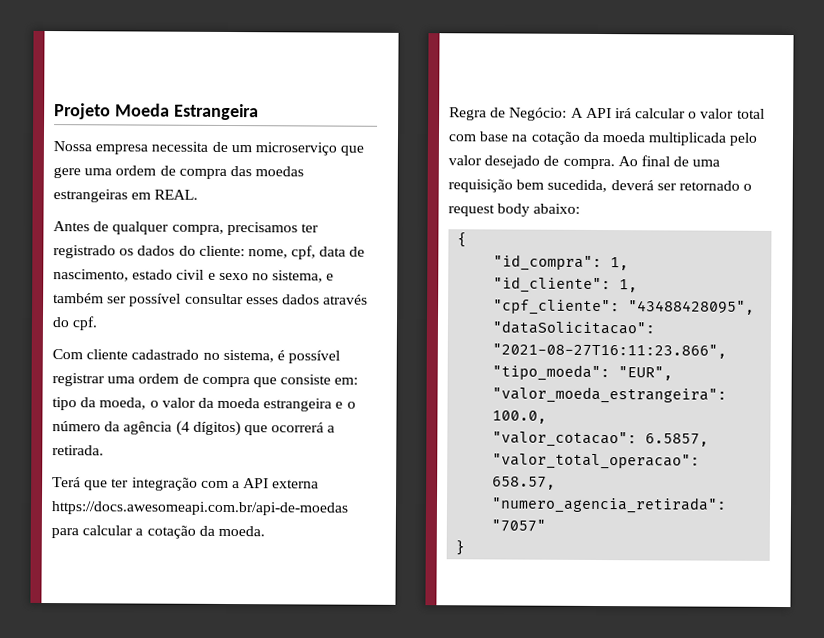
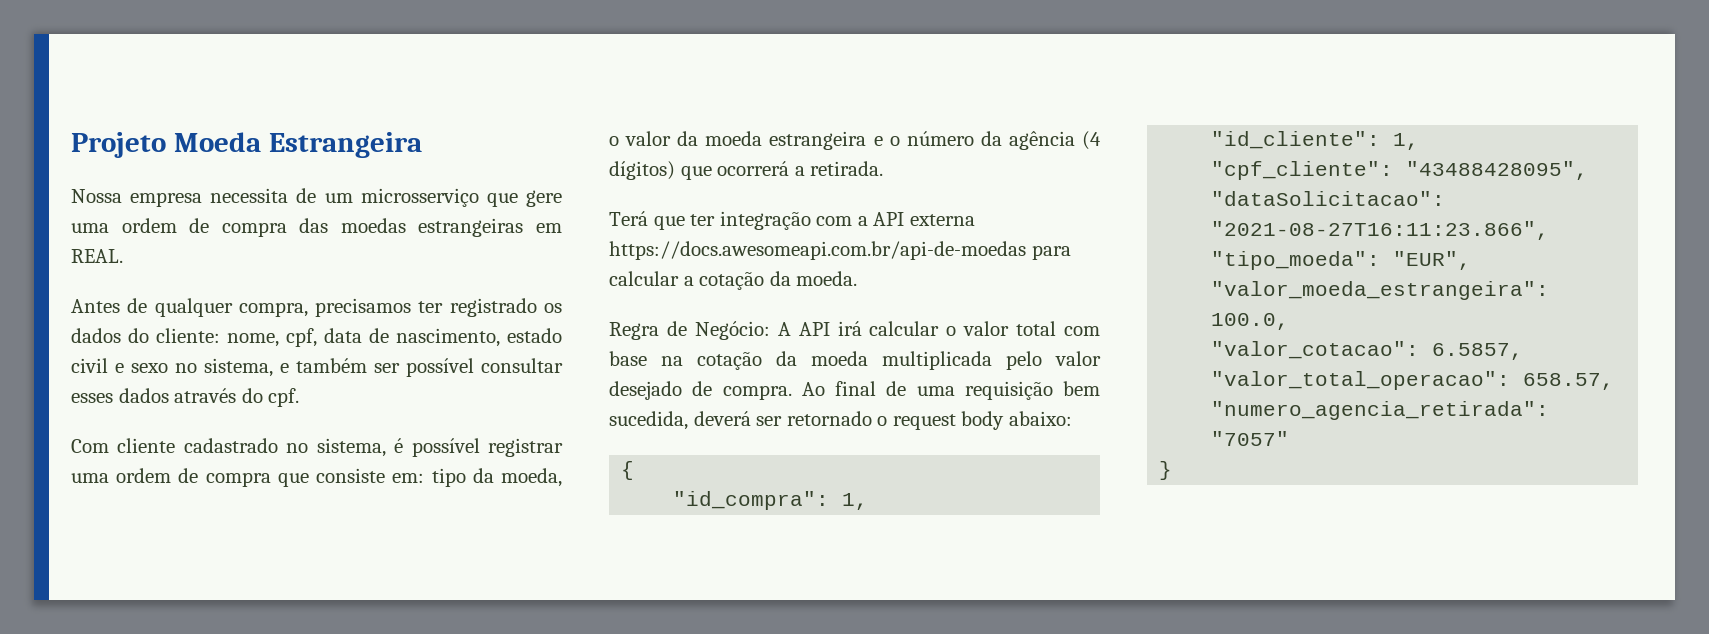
- Nossa empresa necessita de um microserviço que gere uma ordem de compra das moedas estrangeiras em REAL.
+ Nossa empresa necessita de um microsserviço que gere uma ordem de compra das moedas estrangeiras em REAL.

